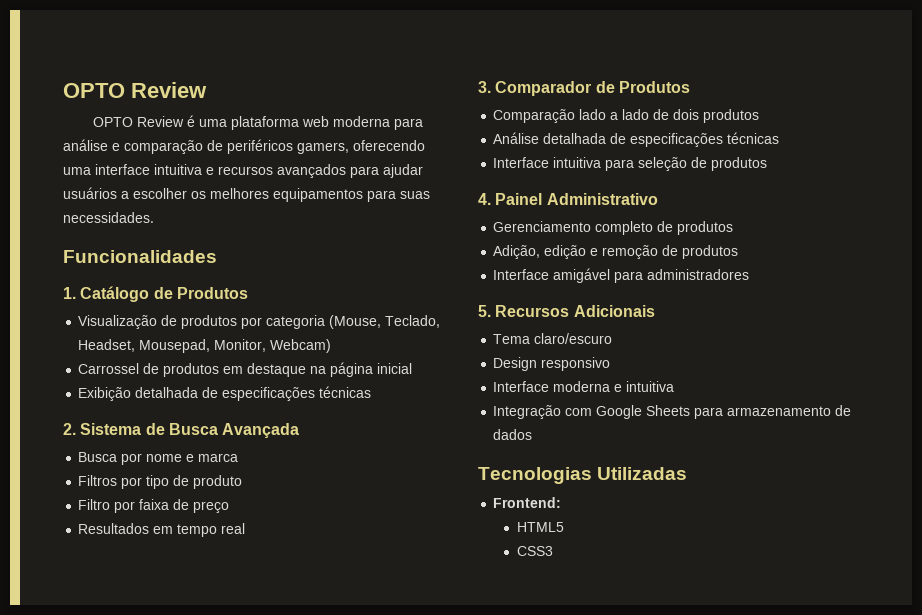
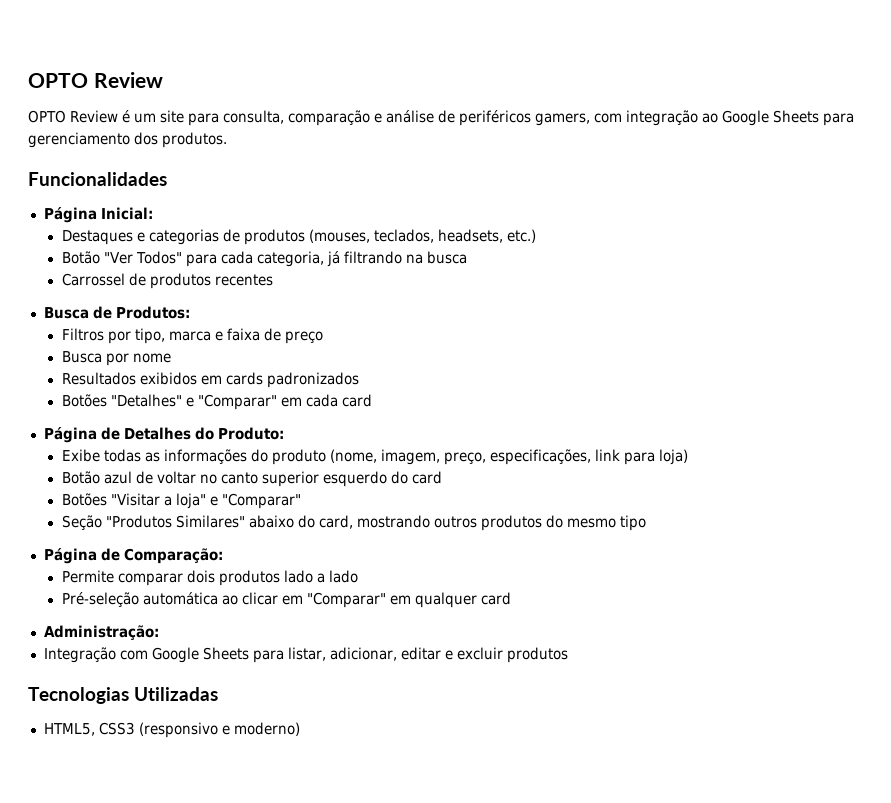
- OPTO Review é uma plataforma web moderna para análise e comparação de periféricos gamers, oferecendo uma interface intuitiva e recursos avançados para ajudar usuários a escolher os melhores equipamentos para suas necessidades.
+ OPTO Review é um site para consulta, comparação e análise de periféricos gamers, com integração ao Google Sheets para gerenciamento dos produtos.
  Funcionalidades
- 1. Catálogo de Produtos
- Visualização de produtos por categoria (Mouse, Teclado, Headset, Mousepad, Monitor, Webcam)
- Carrossel de produtos em destaque na página inicial
- Exibição detalhada de especificações técnicas
- 2. Sistema de Busca Avançada
- Busca por nome e marca
- Filtros por tipo de produto
- Filtro por faixa de preço
- Resultados em tempo real
- 3. Comparador de Produtos
- Comparação lado a lado de dois produtos
- Análise detalhada de especificações técnicas
- Interface intuitiva para seleção de produtos
- 4. Painel Administrativo
- Gerenciamento completo de produtos
- Adição, edição e remoção de produtos
- Interface amigável para administradores
- 5. Recursos Adicionais
- Tema claro/escuro
- Design responsivo
- Interface moderna e intuitiva
+ Página Inicial:
+ Destaques e categorias de produtos (mouses, teclados, headsets, etc.)
+ Botão "Ver Todos" para cada categoria, já filtrando na busca
+ Carrossel de produtos recentes
+ Busca de Produtos:
+ Filtros por tipo, marca e faixa de preço
+ Busca por nome
+ Resultados exibidos em cards padronizados
+ Botões "Detalhes" e "Comparar" em cada card
+ Página de Detalhes do Produto:
+ Exibe todas as informações do produto (nome, imagem, preço, especificações, link para loja)
+ Botão azul de voltar no canto superior esquerdo do card
+ Botões "Visitar a loja" e "Comparar"
+ Seção "Produtos Similares" abaixo do card, mostrando outros produtos do mesmo tipo
+ Página de Comparação:
+ Permite comparar dois produtos lado a lado
+ Pré-seleção automática ao clicar em "Comparar" em qualquer card
+ Administração:
- Integração com Google Sheets para armazenamento de dados
+ Integração com Google Sheets para listar, adicionar, editar e excluir produtos
  Tecnologias Utilizadas
- Frontend:
- HTML5
- CSS3
+ HTML5, CSS3 (responsivo e moderno)

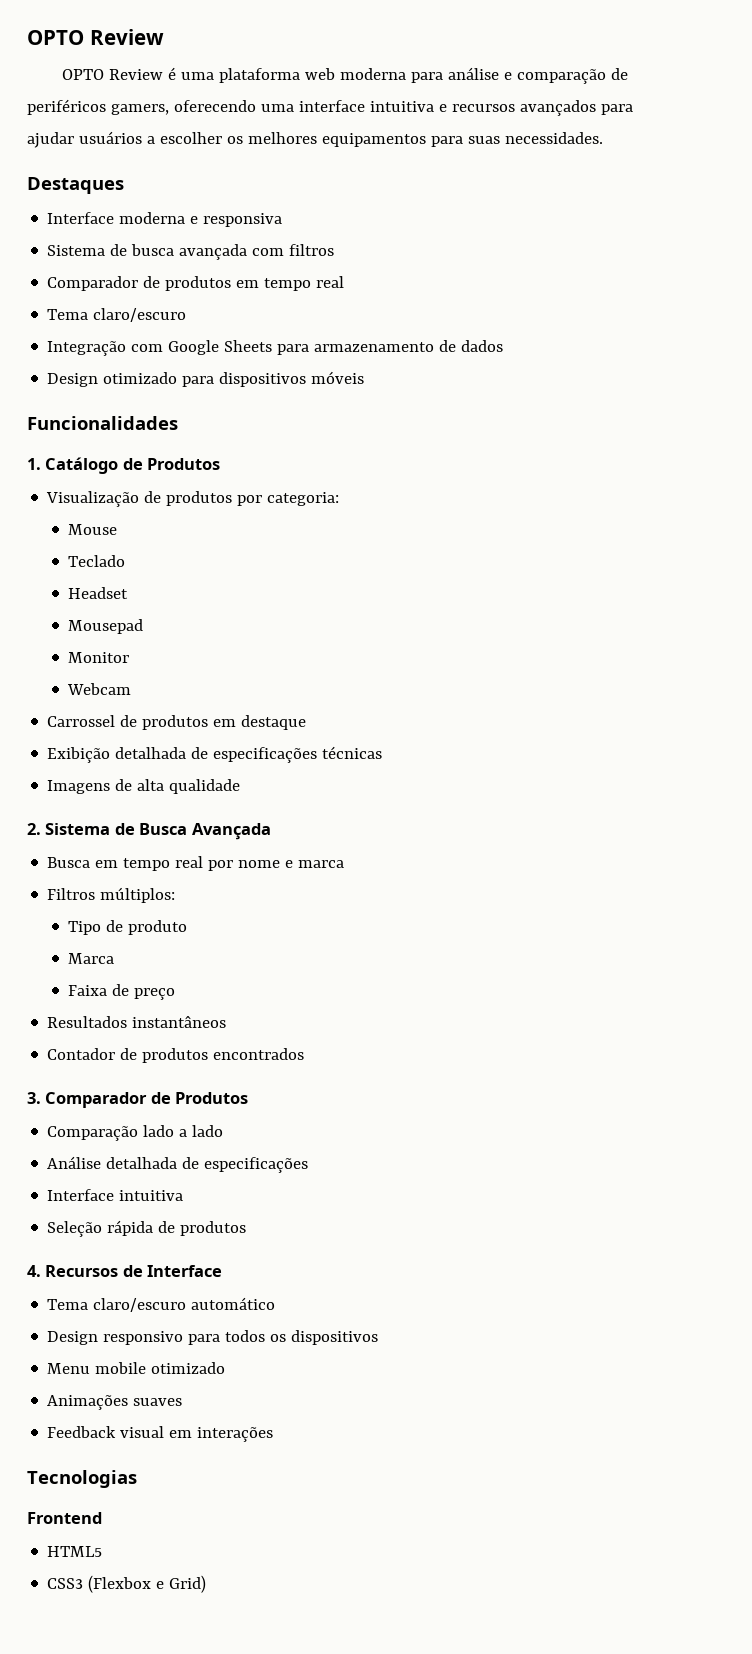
- OPTO Review é um site para consulta, comparação e análise de periféricos gamers, com integração ao Google Sheets para gerenciamento dos produtos.
- Funcionalidades
- Página Inicial:
- Destaques e categorias de produtos (mouses, teclados, headsets, etc.)
- Botão "Ver Todos" para cada categoria, já filtrando na busca
- Carrossel de produtos recentes
- Busca de Produtos:
- Filtros por tipo, marca e faixa de preço
- Busca por nome
- Resultados exibidos em cards padronizados
- Botões "Detalhes" e "Comparar" em cada card
- Página de Detalhes do Produto:
- Exibe todas as informações do produto (nome, imagem, preço, especificações, link para loja)
- Botão azul de voltar no canto superior esquerdo do card
- Botões "Visitar a loja" e "Comparar"
- Seção "Produtos Similares" abaixo do card, mostrando outros produtos do mesmo tipo
- Página de Comparação:
- Permite comparar dois produtos lado a lado
- Pré-seleção automática ao clicar em "Comparar" em qualquer card
- Administração:
+ OPTO Review é uma plataforma web moderna para análise e comparação de periféricos gamers, oferecendo uma interface intuitiva e recursos avançados para ajudar usuários a escolher os melhores equipamentos para suas necessidades.
+ Destaques
+ Interface moderna e responsiva
+ Sistema de busca avançada com filtros
+ Comparador de produtos em tempo real
+ Tema claro/escuro
- Integração com Google Sheets para listar, adicionar, editar e excluir produtos
- Tecnologias Utilizadas
- HTML5, CSS3 (responsivo e moderno)
+ Integração com Google Sheets para armazenamento de dados
+ Design otimizado para dispositivos móveis
+ Funcionalidades
+ 1. Catálogo de Produtos
+ Visualização de produtos por categoria:
+ Mouse
+ Teclado
+ Headset
+ Mousepad
+ Monitor
+ Webcam
+ Carrossel de produtos em destaque
+ Exibição detalhada de especificações técnicas
+ Imagens de alta qualidade
+ 2. Sistema de Busca Avançada
+ Busca em tempo real por nome e marca
+ Filtros múltiplos:
+ Tipo de produto
+ Marca
+ Faixa de preço
+ Resultados instantâneos
+ Contador de produtos encontrados
+ 3. Comparador de Produtos
+ Comparação lado a lado
+ Análise detalhada de especificações
+ Interface intuitiva
+ Seleção rápida de produtos
+ 4. Recursos de Interface
+ Tema claro/escuro automático
+ Design responsivo para todos os dispositivos
+ Menu mobile otimizado
+ Animações suaves
+ Feedback visual em interações
+ Tecnologias
+ Frontend
+ HTML5
+ CSS3 (Flexbox e Grid)

